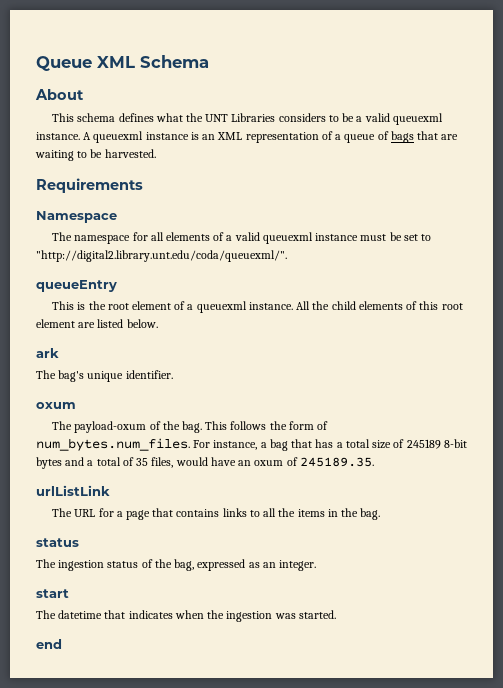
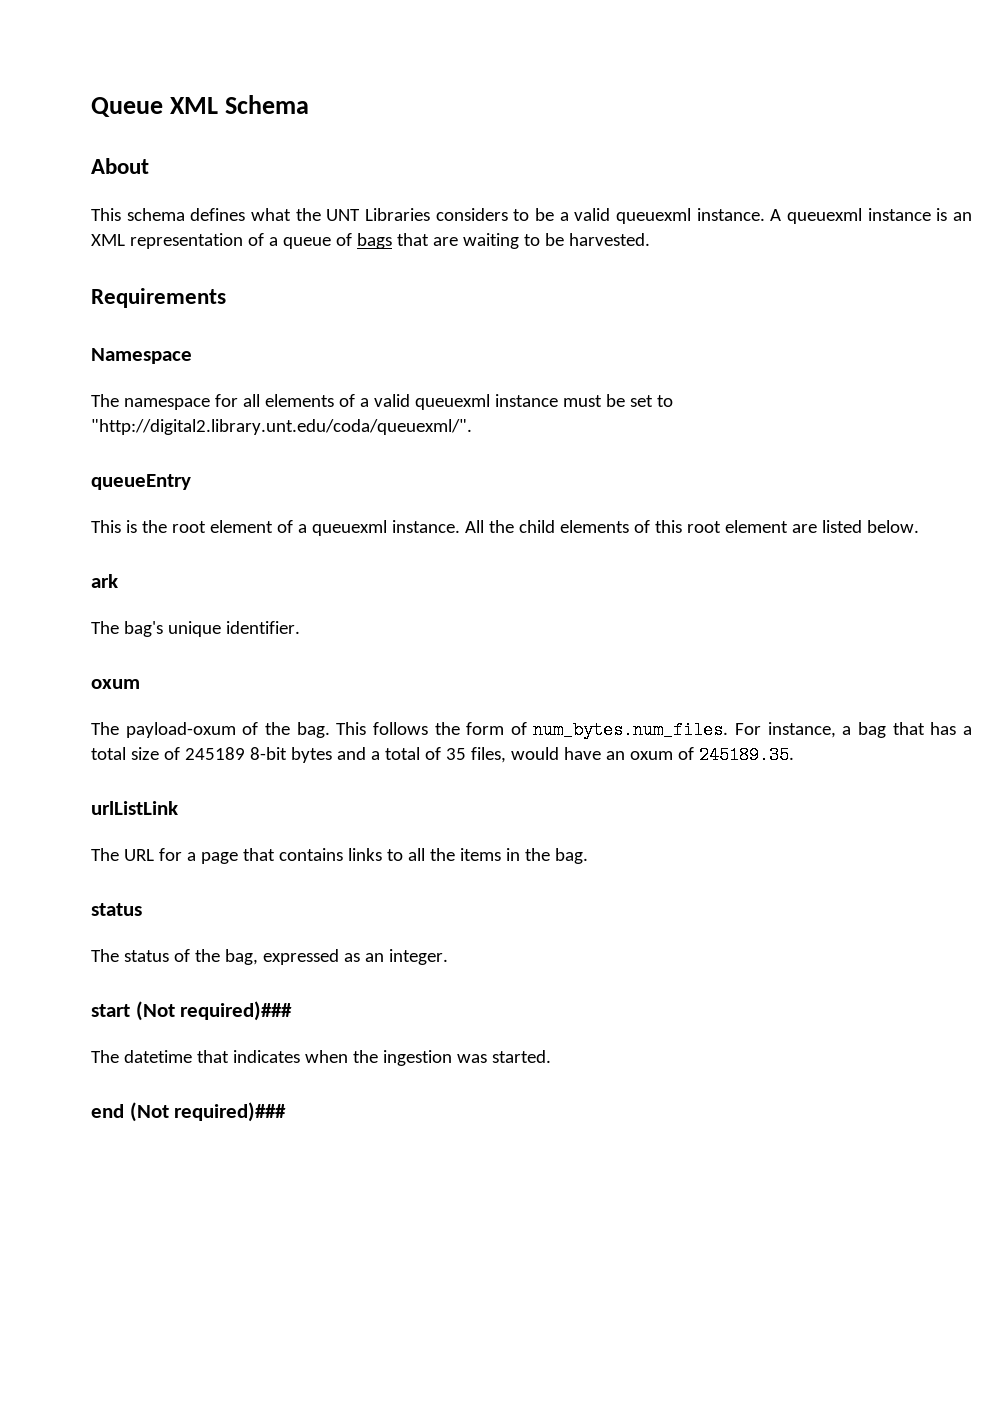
- The ingestion status of the bag, expressed as an integer.
+ The status of the bag, expressed as an integer.
- start
+ start (Not required)###
- end
+ end (Not required)###

